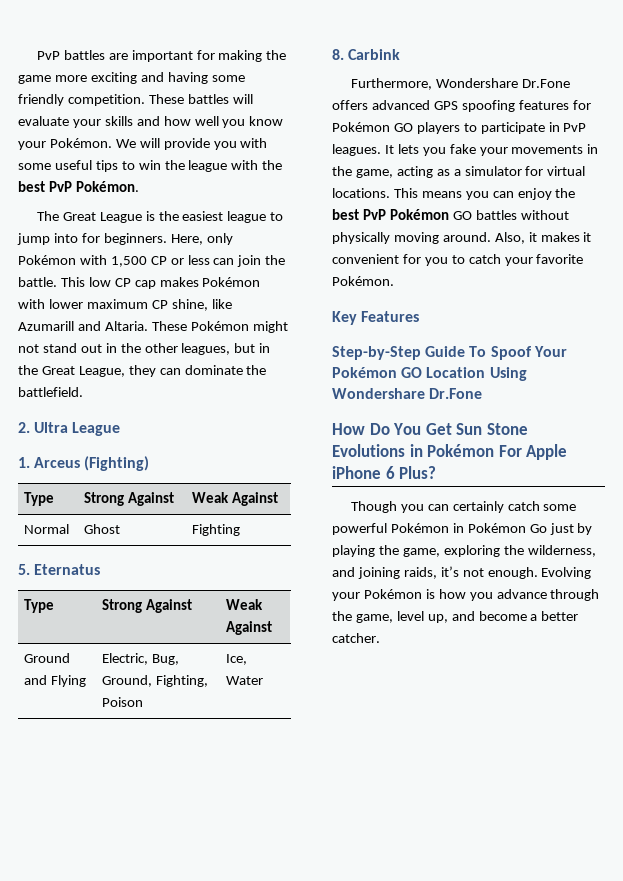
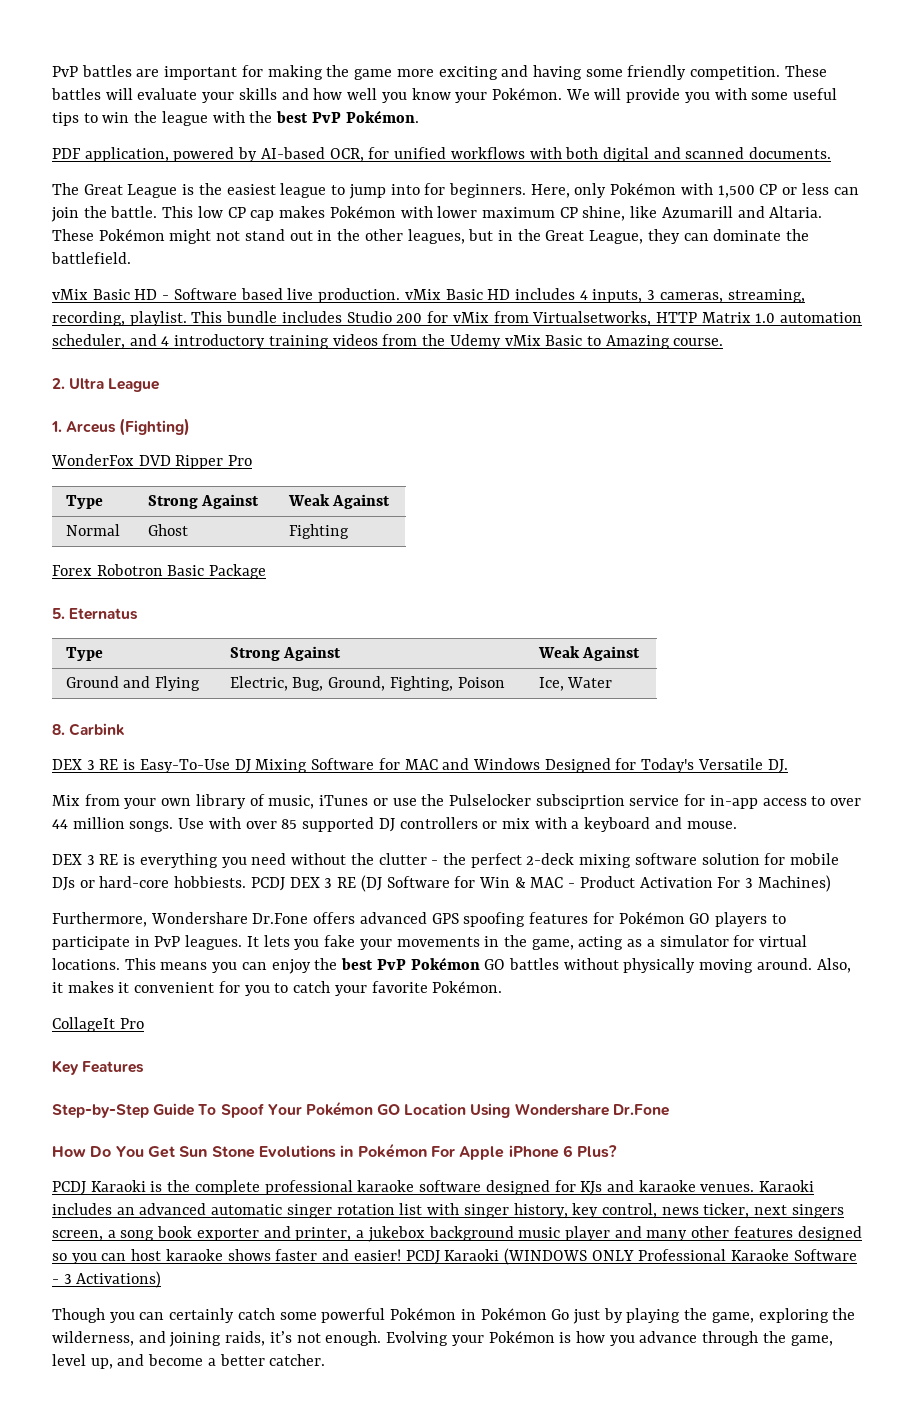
+ PDF application, powered by AI-based OCR, for unified workflows with both digital and scanned documents.
+ vMix Basic HD - Software based live production. vMix Basic HD includes 4 inputs, 3 cameras, streaming, recording, playlist. This bundle includes Studio 200 for vMix from Virtualsetworks, HTTP Matrix 1.0 automation scheduler, and 4 introductory training videos from the Udemy vMix Basic to Amazing course.
+ WonderFox DVD Ripper Pro
+ Forex Robotron Basic Package
+ DEX 3 RE is Easy-To-Use DJ Mixing Software for MAC and Windows Designed for Today's Versatile DJ.
+ Mix from your own library of music, iTunes or use the Pulselocker subsciprtion service for in-app access to over 44 million songs. Use with over 85 supported DJ controllers or mix with a keyboard and mouse.
+ DEX 3 RE is everything you need without the clutter - the perfect 2-deck mixing software solution for mobile DJs or hard-core hobbiests. PCDJ DEX 3 RE (DJ Software for Win & MAC - Product Activation For 3 Machines)
+ CollageIt Pro
+ PCDJ Karaoki is the complete professional karaoke software designed for KJs and karaoke venues. Karaoki includes an advanced automatic singer rotation list with singer history, key control, news ticker, next singers screen, a song book exporter and printer, a jukebox background music player and many other features designed so you can host karaoke shows faster and easier! PCDJ Karaoki (WINDOWS ONLY Professional Karaoke Software - 3 Activations)

